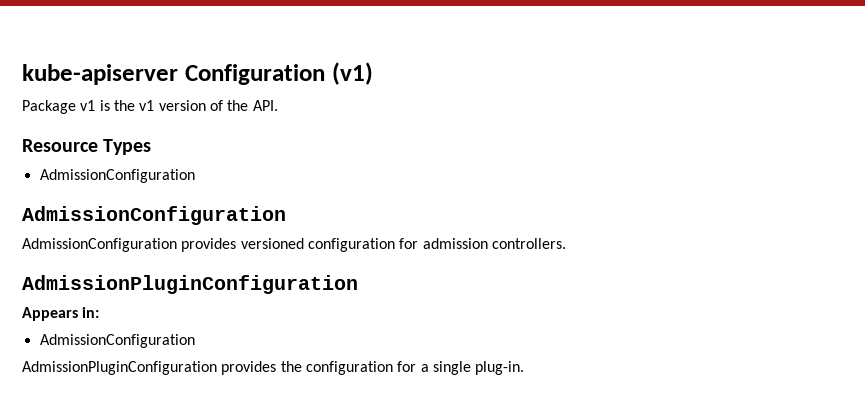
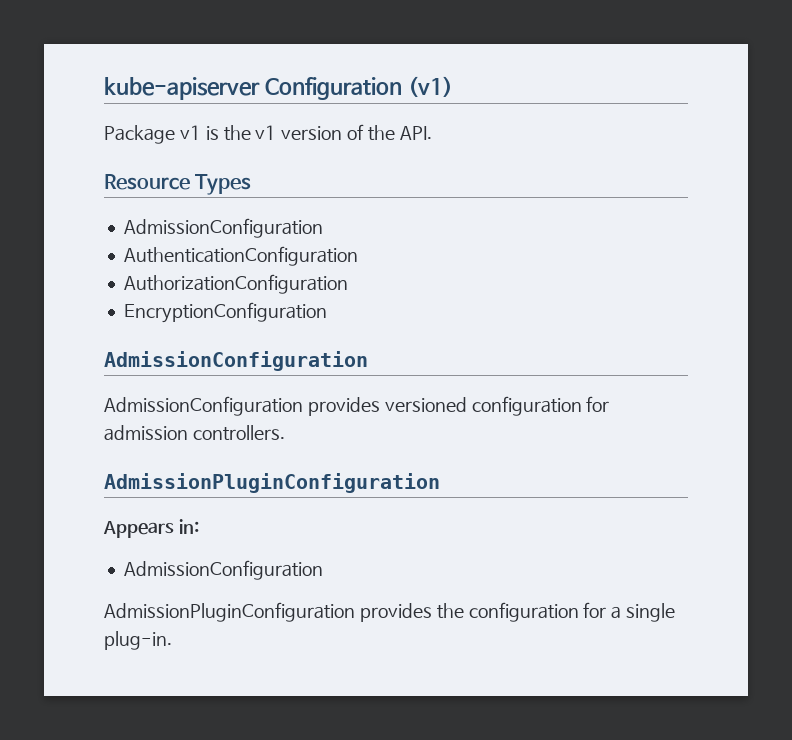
+ AuthenticationConfiguration
+ AuthorizationConfiguration
+ EncryptionConfiguration

